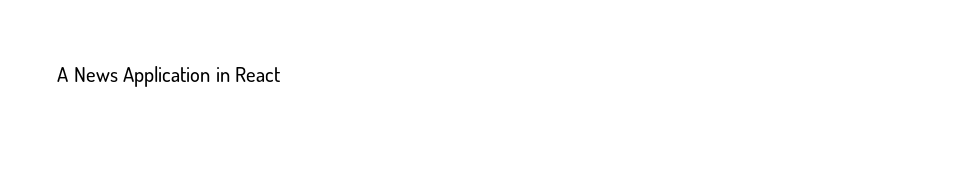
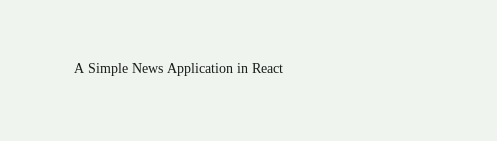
- A News Application in React
+ A Simple News Application in React

